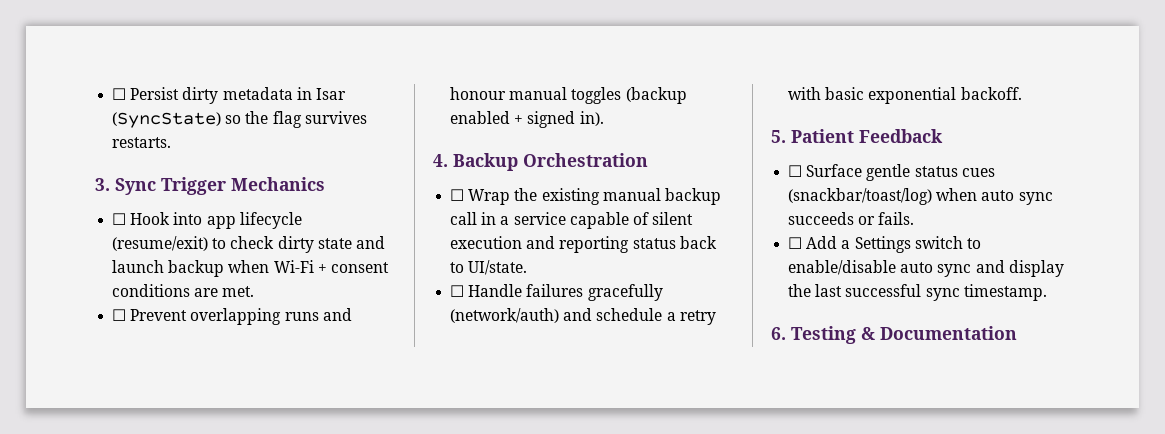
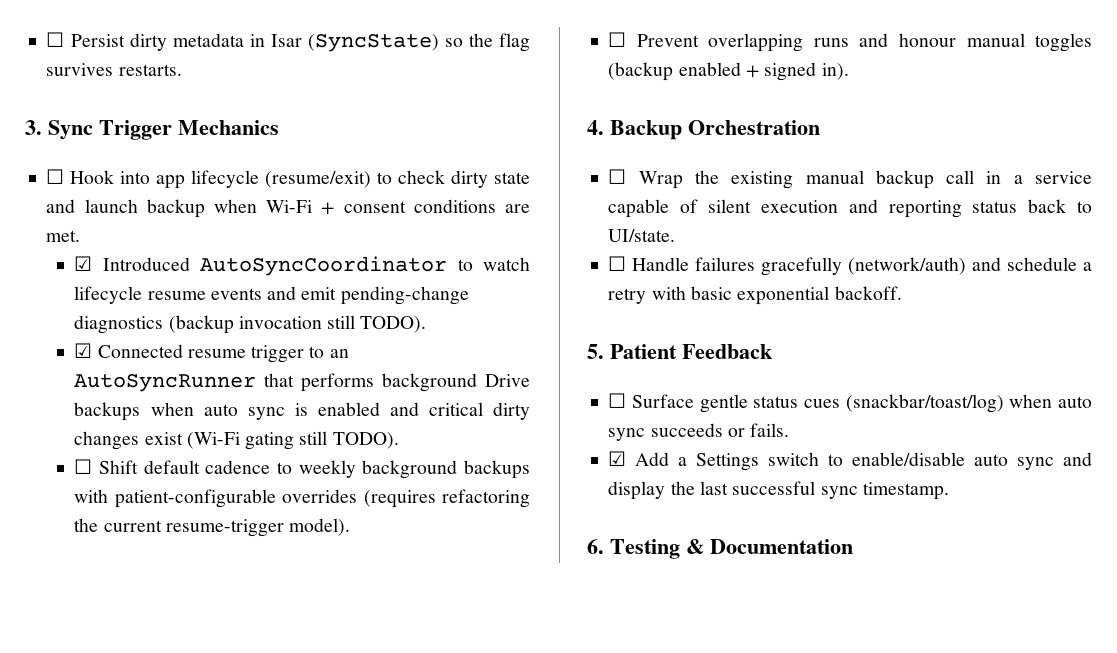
+ ☑ Introduced AutoSyncCoordinator to watch lifecycle resume events and emit pending-change diagnostics (backup invocation still TODO).
+ ☑ Connected resume trigger to an AutoSyncRunner that performs background Drive backups when auto sync is enabled and critical dirty changes exist (Wi-Fi gating still TODO).
+ ☐ Shift default cadence to weekly background backups with patient-configurable overrides (requires refactoring the current resume-trigger model).
- ☐ Add a Settings switch to enable/disable auto sync and display the last successful sync timestamp.
+ ☑ Add a Settings switch to enable/disable auto sync and display the last successful sync timestamp.

